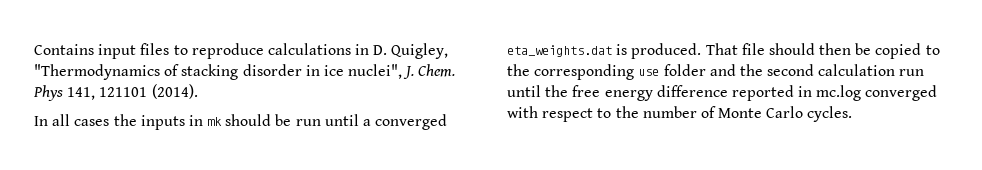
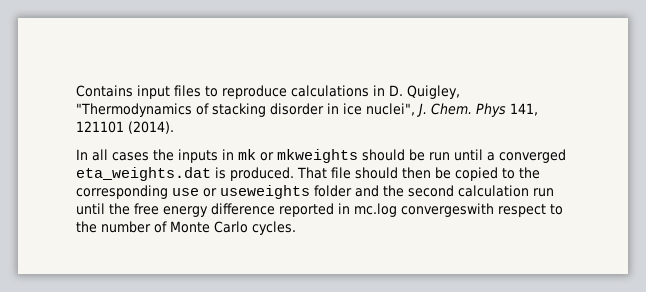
- In all cases the inputs in mk should be run until a converged eta_weights.dat is produced.
+ In all cases the inputs in mk or mkweights should be run until a converged eta_weights.dat is produced.
- That file should then be copied to the corresponding use folder and the second calculation run until the free energy difference reported in mc.log converged with respect to the number of Monte Carlo cycles.
+ That file should then be copied to the corresponding use or useweights folder and the second calculation run until the free energy difference reported in mc.log convergeswith respect to the number of Monte Carlo cycles.

